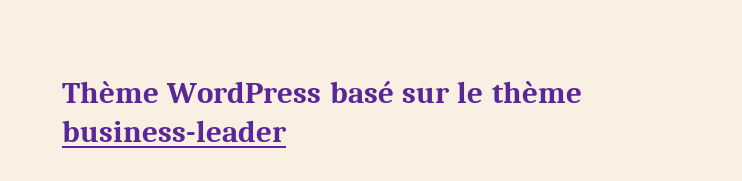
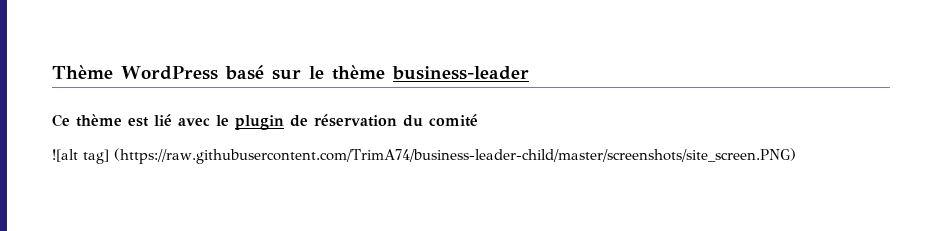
+ Ce thème est lié avec le plugin de réservation du comité
+ ![alt tag] (https://raw.githubusercontent.com/TrimA74/business-leader-child/master/screenshots/site_screen.PNG)

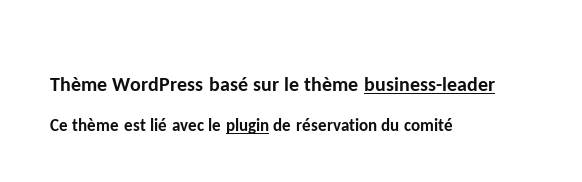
- ![alt tag] (https://raw.githubusercontent.com/TrimA74/business-leader-child/master/screenshots/site_screen.PNG)

